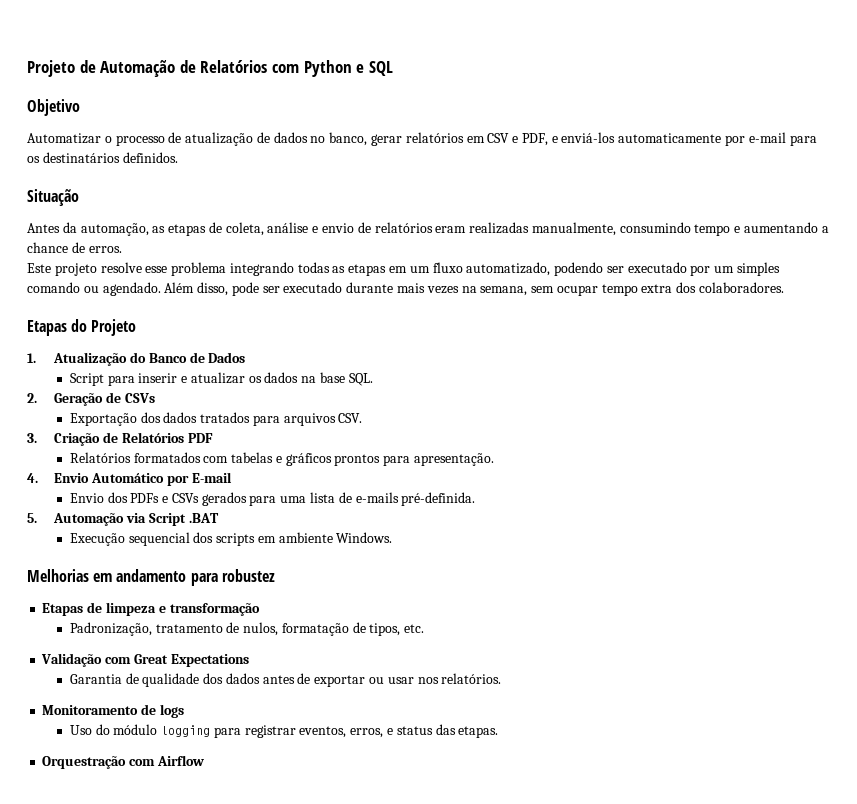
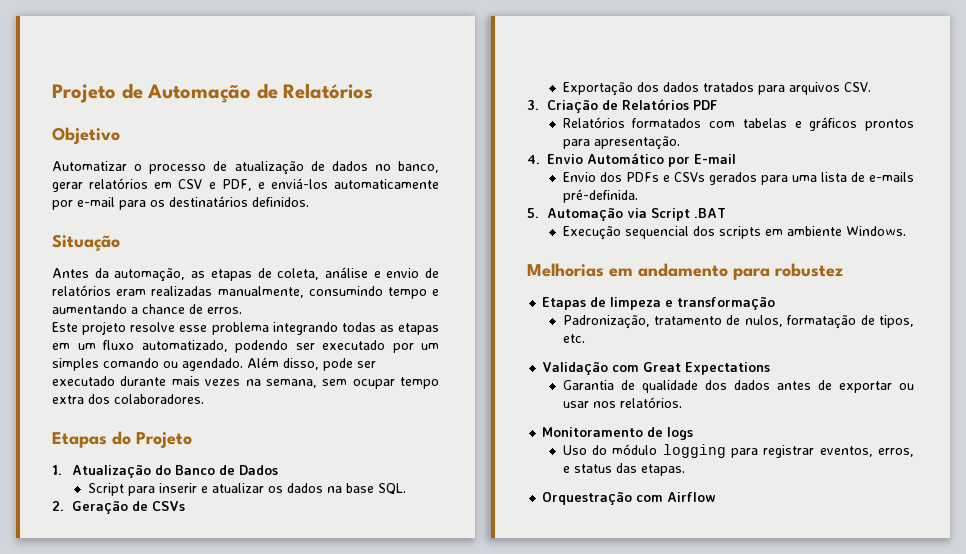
- Projeto de Automação de Relatórios com Python e SQL
+ Projeto de Automação de Relatórios

